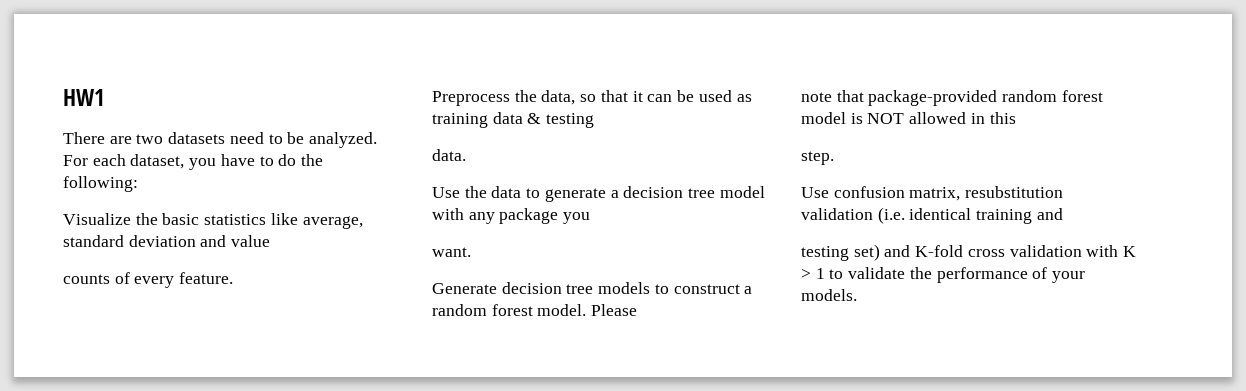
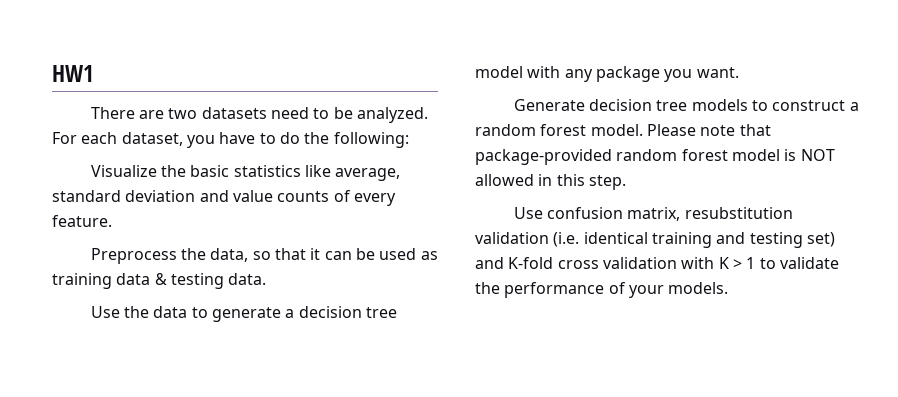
- Visualize the basic statistics like average, standard deviation and value
- counts of every feature.
+ Visualize the basic statistics like average, standard deviation and value counts of every feature.
- Preprocess the data, so that it can be used as training data & testing
- data.
+ Preprocess the data, so that it can be used as training data & testing data.
- Use the data to generate a decision tree model with any package you
- want.
+ Use the data to generate a decision tree model with any package you want.
- Please
- note that package-provided random forest model is NOT allowed in this
- step.
+ Please note that package-provided random forest model is NOT allowed in this step.
- Use confusion matrix, resubstitution validation (i.e. identical training and
- testing set) and K-fold cross validation with K > 1 to validate the performance of your models.
+ Use confusion matrix, resubstitution validation (i.e. identical training and testing set) and K-fold cross validation with K > 1 to validate the performance of your models.

